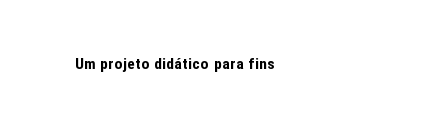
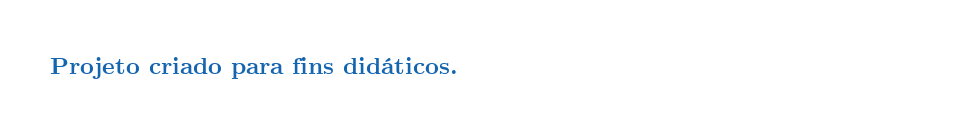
- Um projeto didático para fins
+ Projeto criado para fins didáticos.

